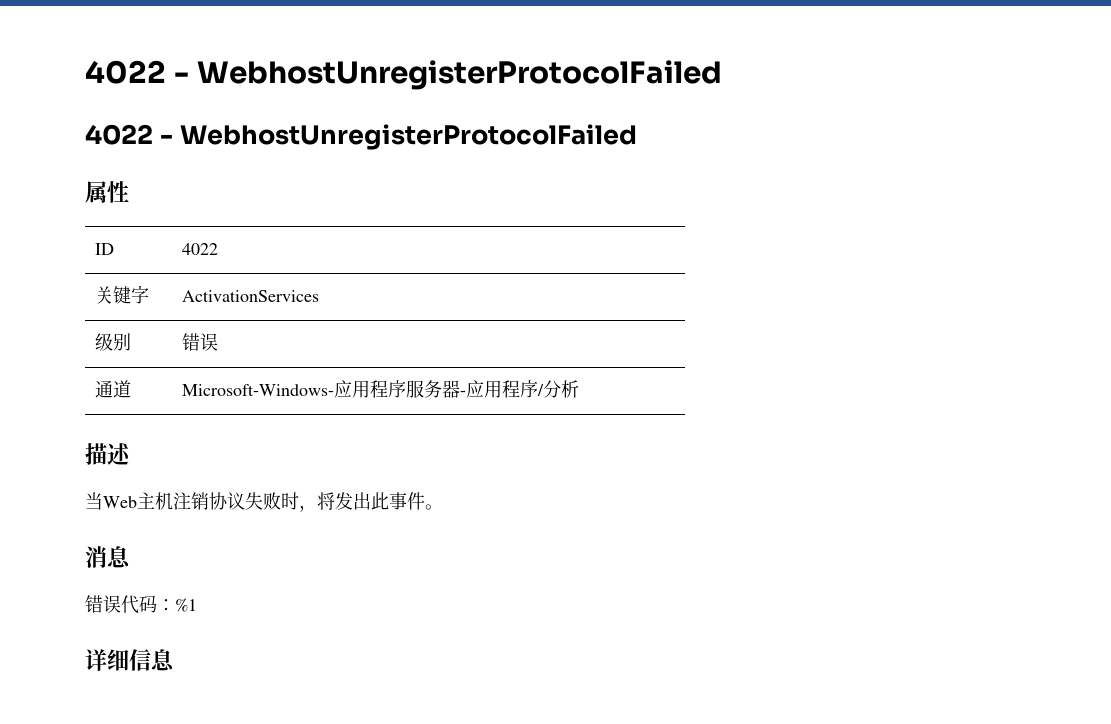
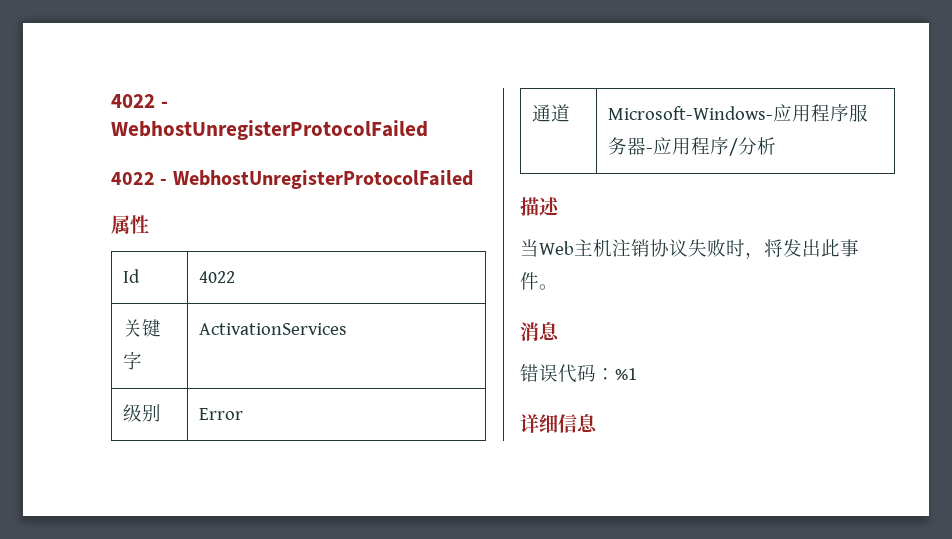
- ID | 4022
+ Id | 4022
- 级别 | 错误
+ 级别 | Error

